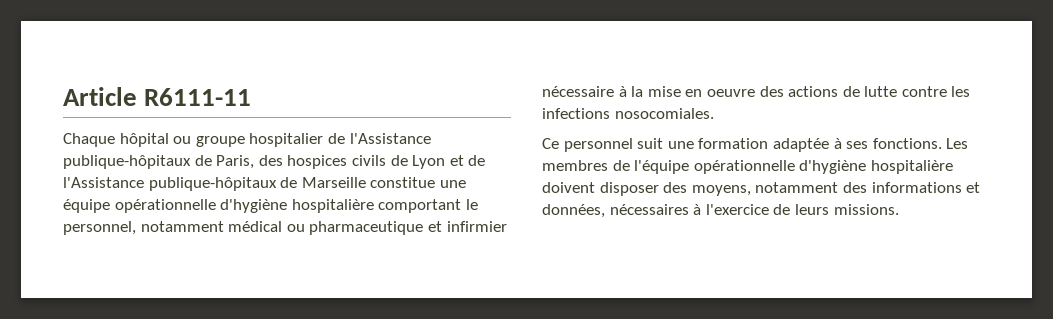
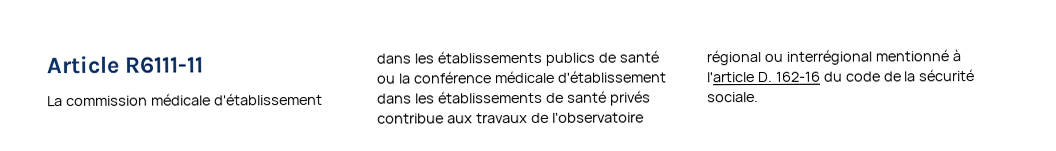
- Chaque hôpital ou groupe hospitalier de l'Assistance publique-hôpitaux de Paris, des hospices civils de Lyon et de l'Assistance publique-hôpitaux de Marseille constitue une équipe opérationnelle d'hygiène hospitalière comportant le personnel, notamment médical ou pharmaceutique et infirmier nécessaire à la mise en oeuvre des actions de lutte contre les infections nosocomiales.
- Ce personnel suit une formation adaptée à ses fonctions. Les membres de l'équipe opérationnelle d'hygiène hospitalière doivent disposer des moyens, notamment des informations et données, nécessaires à l'exercice de leurs missions.
+ La commission médicale d'établissement dans les établissements publics de santé ou la conférence médicale d'établissement dans les établissements de santé privés contribue aux travaux de l'observatoire régional ou interrégional mentionné à l'article D. 162-16 du code de la sécurité sociale.

